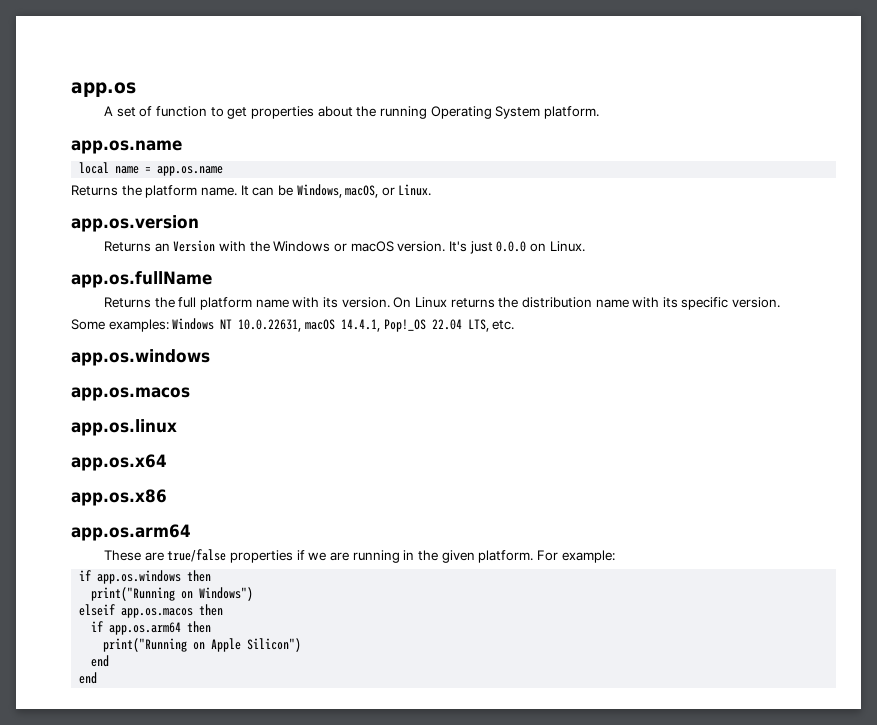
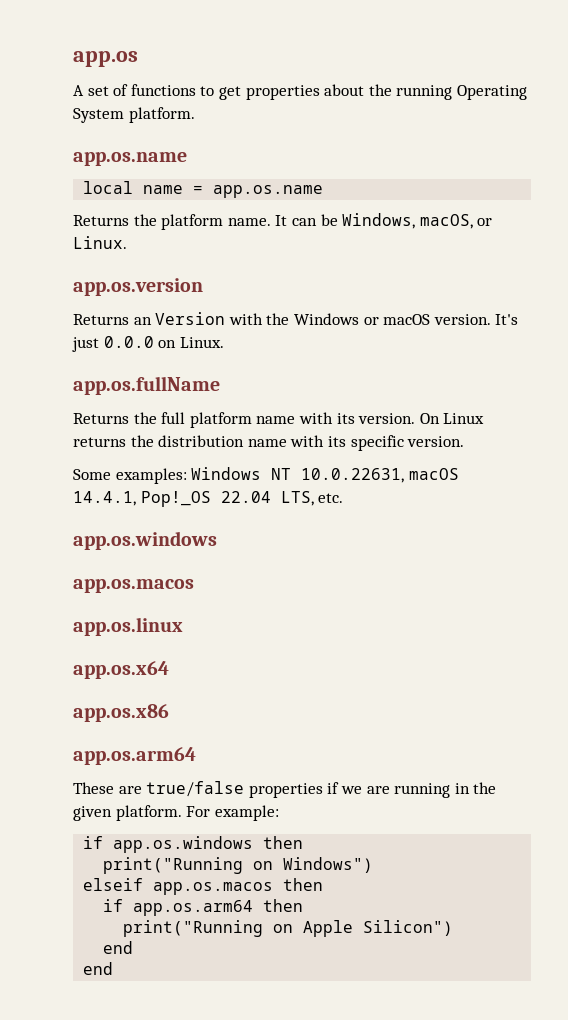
- A set of function to get properties about the running Operating System platform.
+ A set of functions to get properties about the running Operating System platform.

